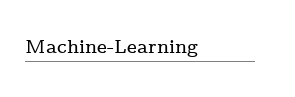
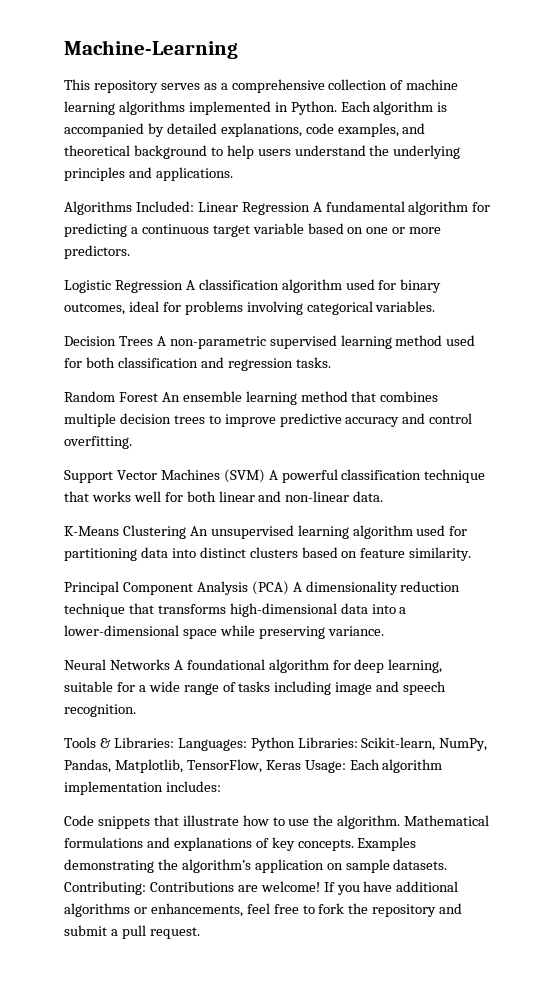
+ This repository serves as a comprehensive collection of machine learning algorithms implemented in Python. Each algorithm is accompanied by detailed explanations, code examples, and theoretical background to help users understand the underlying principles and applications.
+ Algorithms Included: Linear Regression A fundamental algorithm for predicting a continuous target variable based on one or more predictors.
+ Logistic Regression A classification algorithm used for binary outcomes, ideal for problems involving categorical variables.
+ Decision Trees A non-parametric supervised learning method used for both classification and regression tasks.
+ Random Forest An ensemble learning method that combines multiple decision trees to improve predictive accuracy and control overfitting.
+ Support Vector Machines (SVM) A powerful classification technique that works well for both linear and non-linear data.
+ K-Means Clustering An unsupervised learning algorithm used for partitioning data into distinct clusters based on feature similarity.
+ Principal Component Analysis (PCA) A dimensionality reduction technique that transforms high-dimensional data into a lower-dimensional space while preserving variance.
+ Neural Networks A foundational algorithm for deep learning, suitable for a wide range of tasks including image and speech recognition.
+ Tools & Libraries: Languages: Python Libraries: Scikit-learn, NumPy, Pandas, Matplotlib, TensorFlow, Keras Usage: Each algorithm implementation includes:
+ Code snippets that illustrate how to use the algorithm. Mathematical formulations and explanations of key concepts. Examples demonstrating the algorithm’s application on sample datasets. Contributing: Contributions are welcome! If you have additional algorithms or enhancements, feel free to fork the repository and submit a pull request.

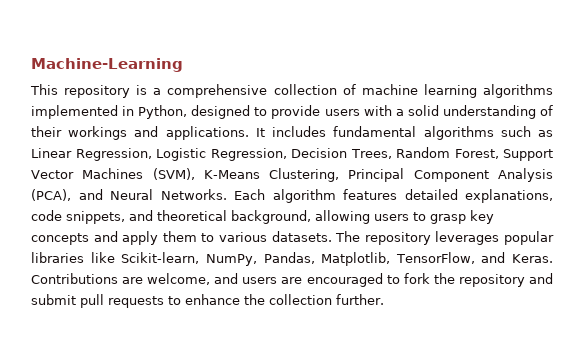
- This repository serves as a comprehensive collection of machine learning algorithms implemented in Python. Each algorithm is accompanied by detailed explanations, code examples, and theoretical background to help users understand the underlying principles and applications.
- Algorithms Included: Linear Regression A fundamental algorithm for predicting a continuous target variable based on one or more predictors.
- Logistic Regression A classification algorithm used for binary outcomes, ideal for problems involving categorical variables.
- Decision Trees A non-parametric supervised learning method used for both classification and regression tasks.
- Random Forest An ensemble learning method that combines multiple decision trees to improve predictive accuracy and control overfitting.
- Support Vector Machines (SVM) A powerful classification technique that works well for both linear and non-linear data.
- K-Means Clustering An unsupervised learning algorithm used for partitioning data into distinct clusters based on feature similarity.
- Principal Component Analysis (PCA) A dimensionality reduction technique that transforms high-dimensional data into a lower-dimensional space while preserving variance.
- Neural Networks A foundational algorithm for deep learning, suitable for a wide range of tasks including image and speech recognition.
- Tools & Libraries: Languages: Python Libraries: Scikit-learn, NumPy, Pandas, Matplotlib, TensorFlow, Keras Usage: Each algorithm implementation includes:
- Code snippets that illustrate how to use the algorithm. Mathematical formulations and explanations of key concepts. Examples demonstrating the algorithm’s application on sample datasets. Contributing: Contributions are welcome! If you have additional algorithms or enhancements, feel free to fork the repository and submit a pull request.
+ This repository is a comprehensive collection of machine learning algorithms implemented in Python, designed to provide users with a solid understanding of their workings and applications. It includes fundamental algorithms such as Linear Regression, Logistic Regression, Decision Trees, Random Forest, Support Vector Machines (SVM), K-Means Clustering, Principal Component Analysis (PCA), and Neural Networks. Each algorithm features detailed explanations, code snippets, and theoretical background, allowing users to grasp key concepts and apply them to various datasets. The repository leverages popular libraries like Scikit-learn, NumPy, Pandas, Matplotlib, TensorFlow, and Keras. Contributions are welcome, and users are encouraged to fork the repository and submit pull requests to enhance the collection further.

